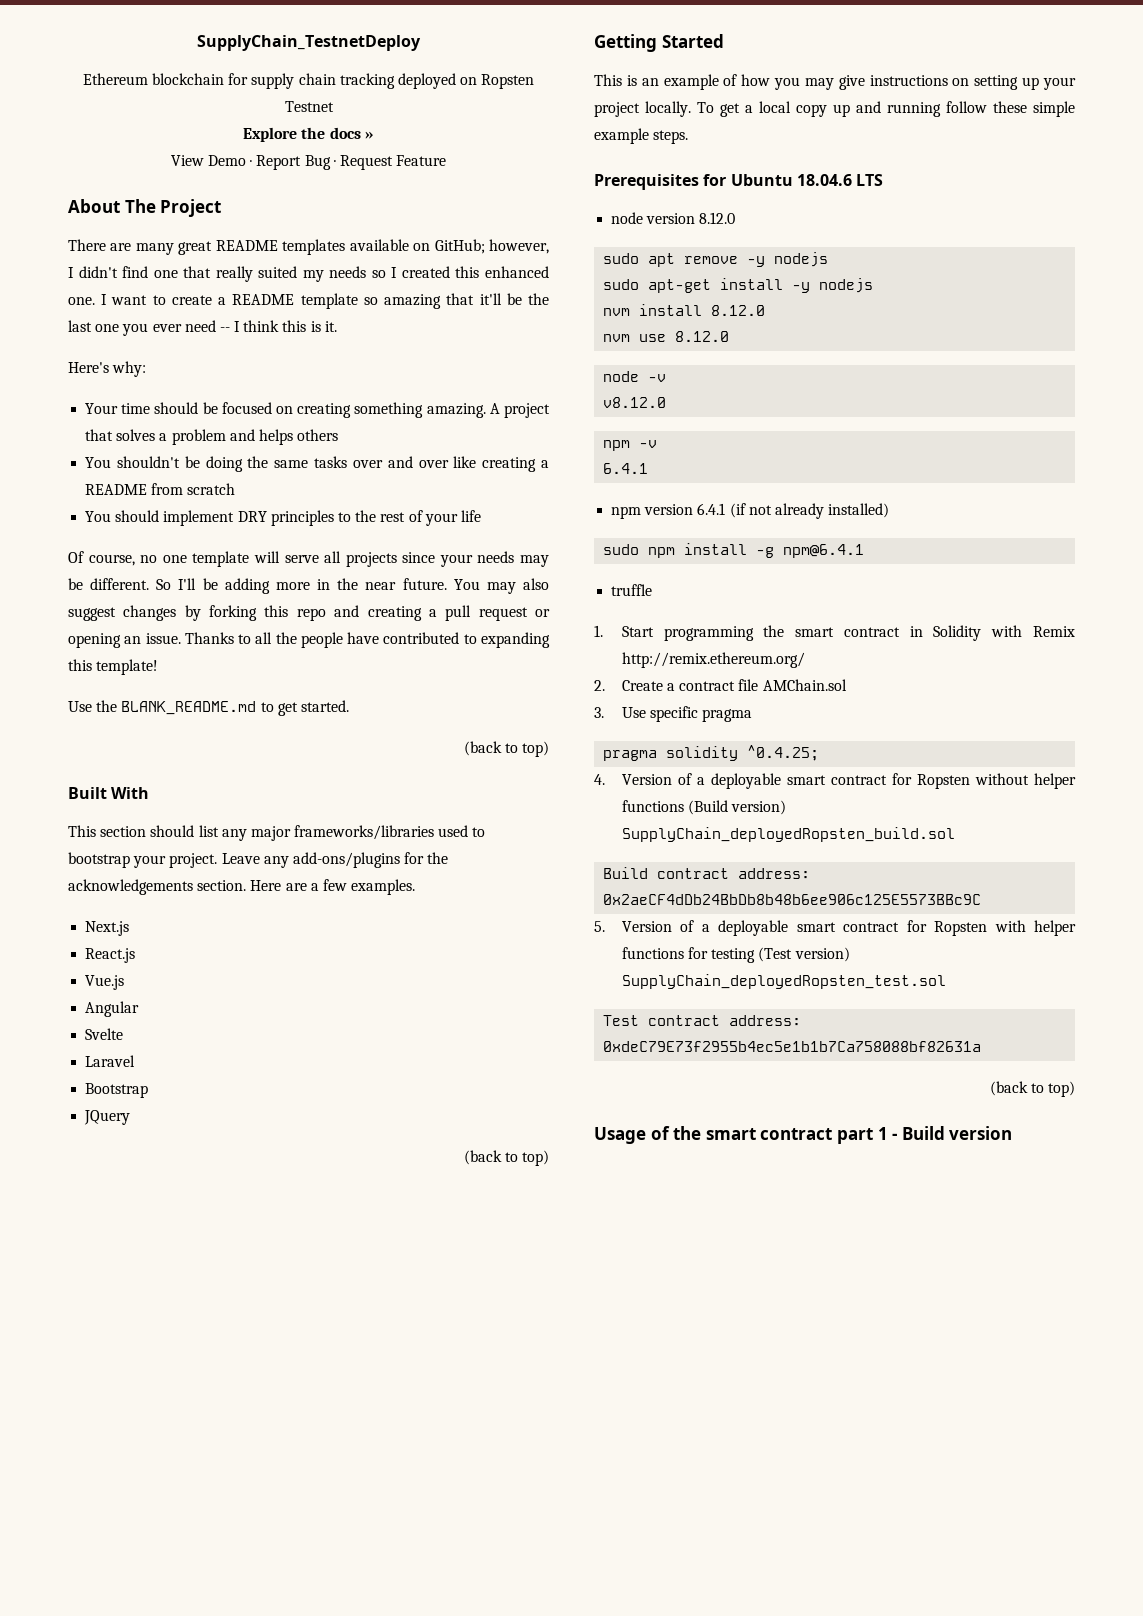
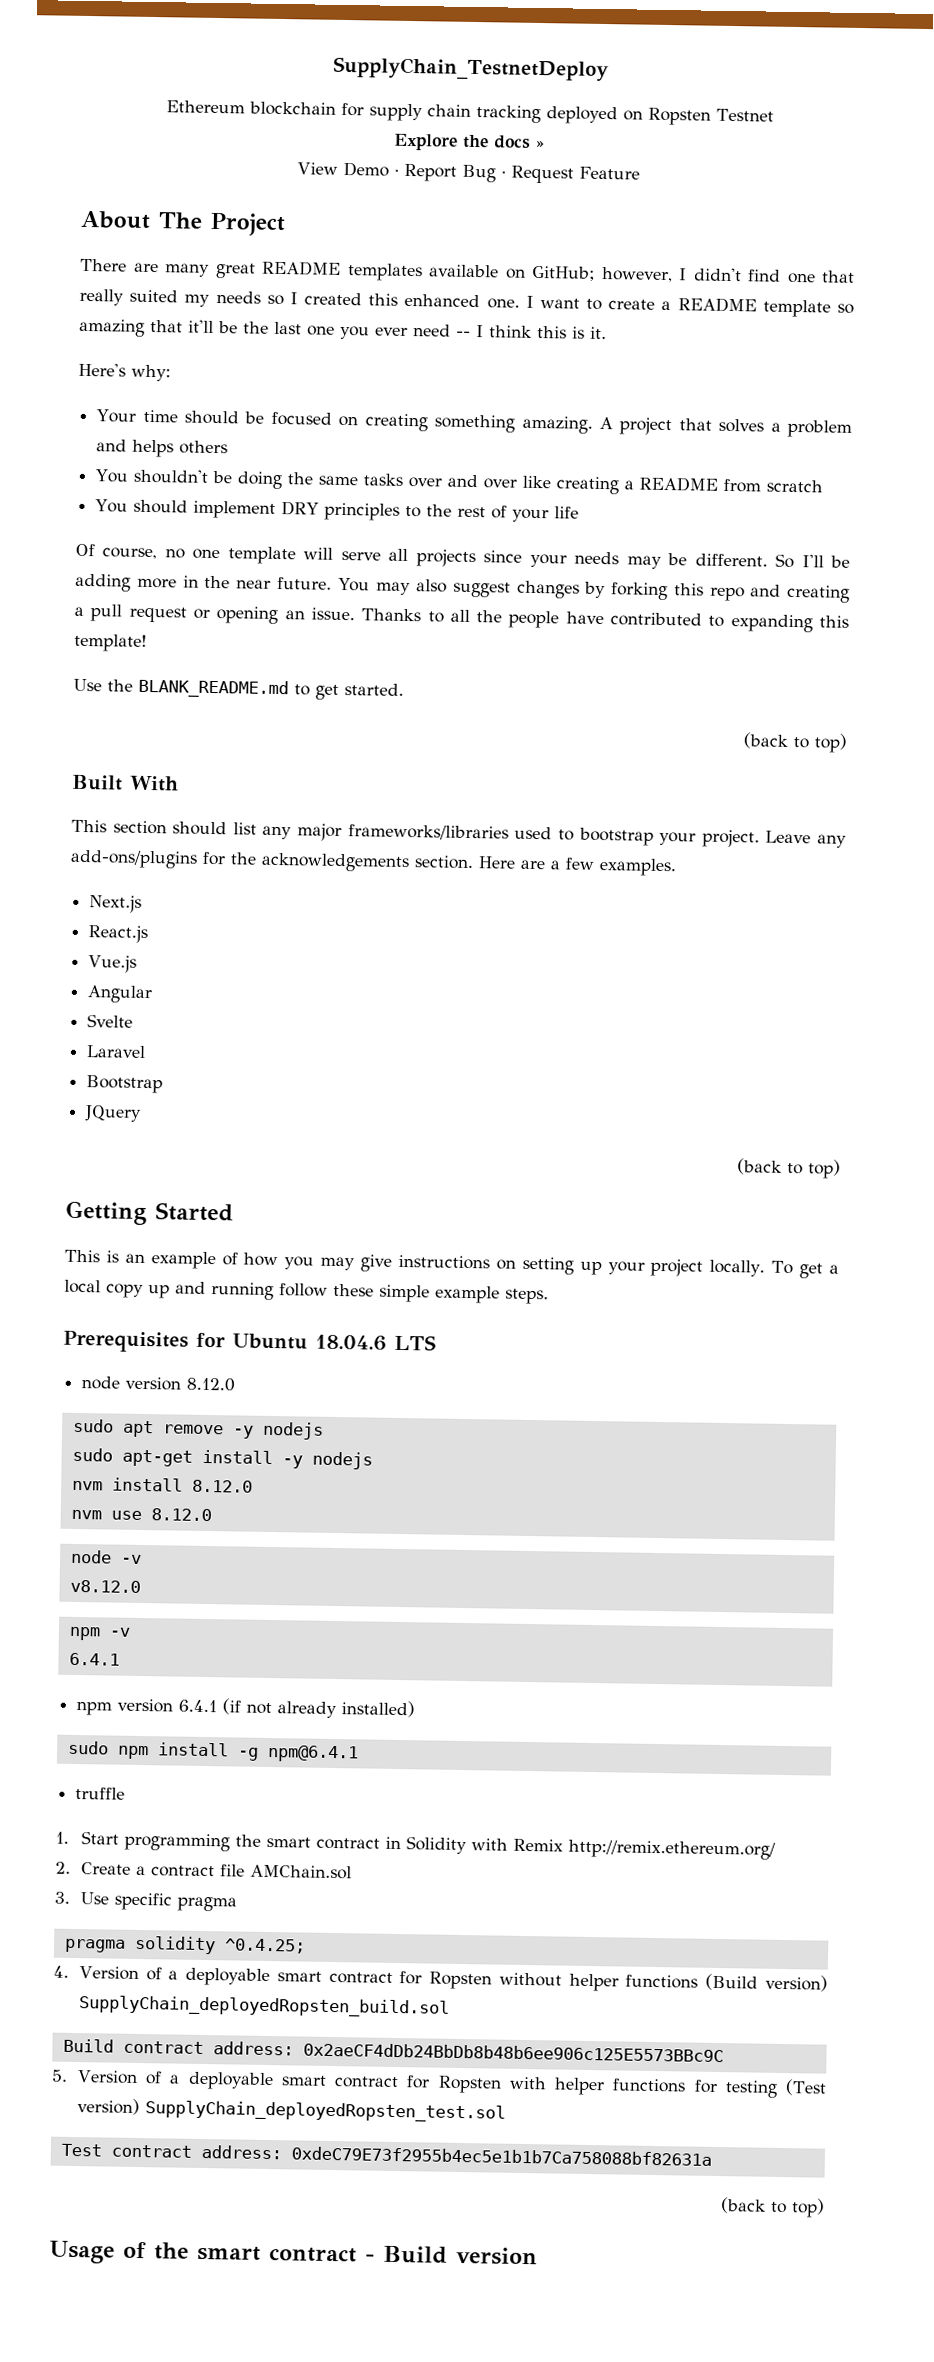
- Usage of the smart contract part 1 - Build version
+ Usage of the smart contract - Build version

